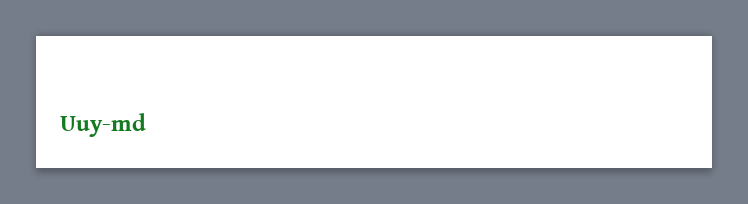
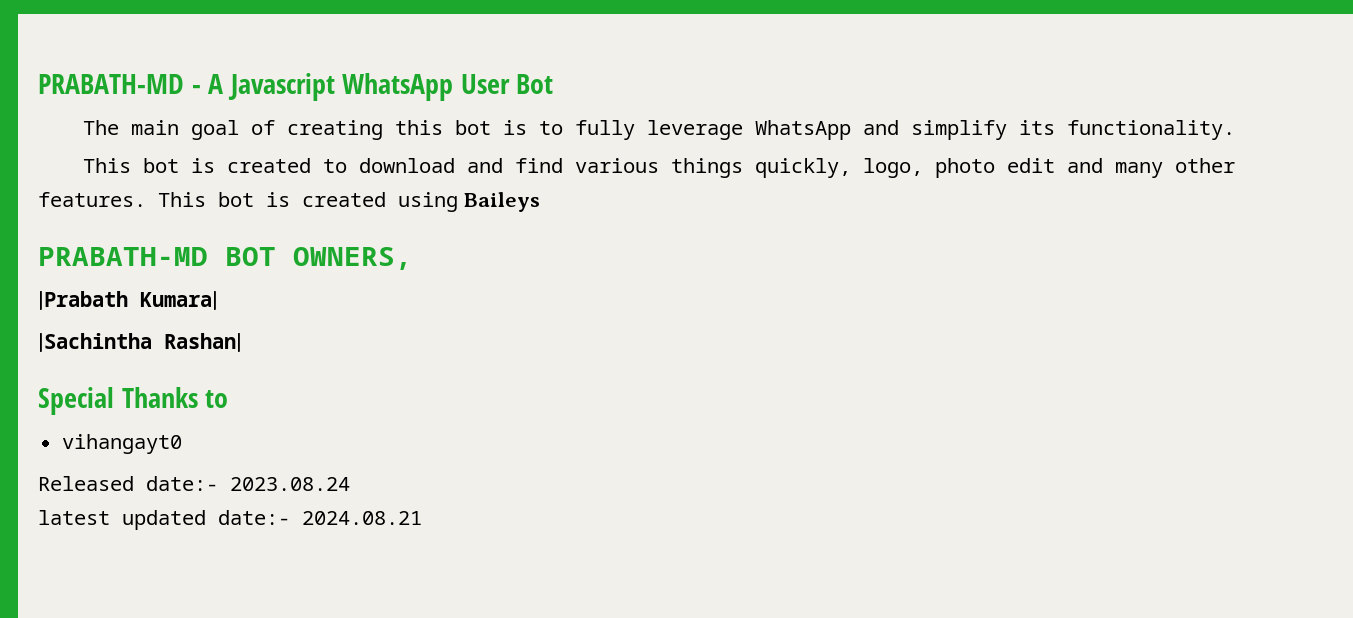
- Uuy-md
+ PRABATH-MD - A Javascript WhatsApp User Bot
+ The main goal of creating this bot is to fully leverage WhatsApp and simplify its functionality.
+ This bot is created to download and find various things quickly, logo, photo edit and many other features. This bot is created using Baileys
+ PRABATH-MD BOT OWNERS,
+ |Prabath Kumara|
+ |Sachintha Rashan|
+ Special Thanks to
+ vihangayt0
+ Released date:- 2023.08.24
+ latest updated date:- 2024.08.21

